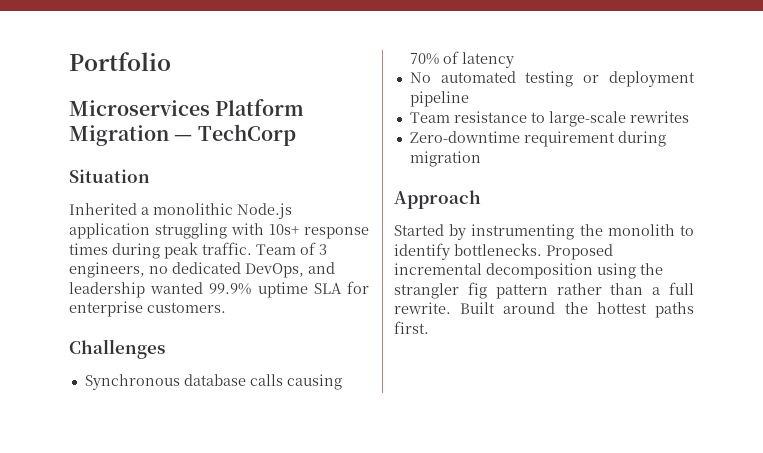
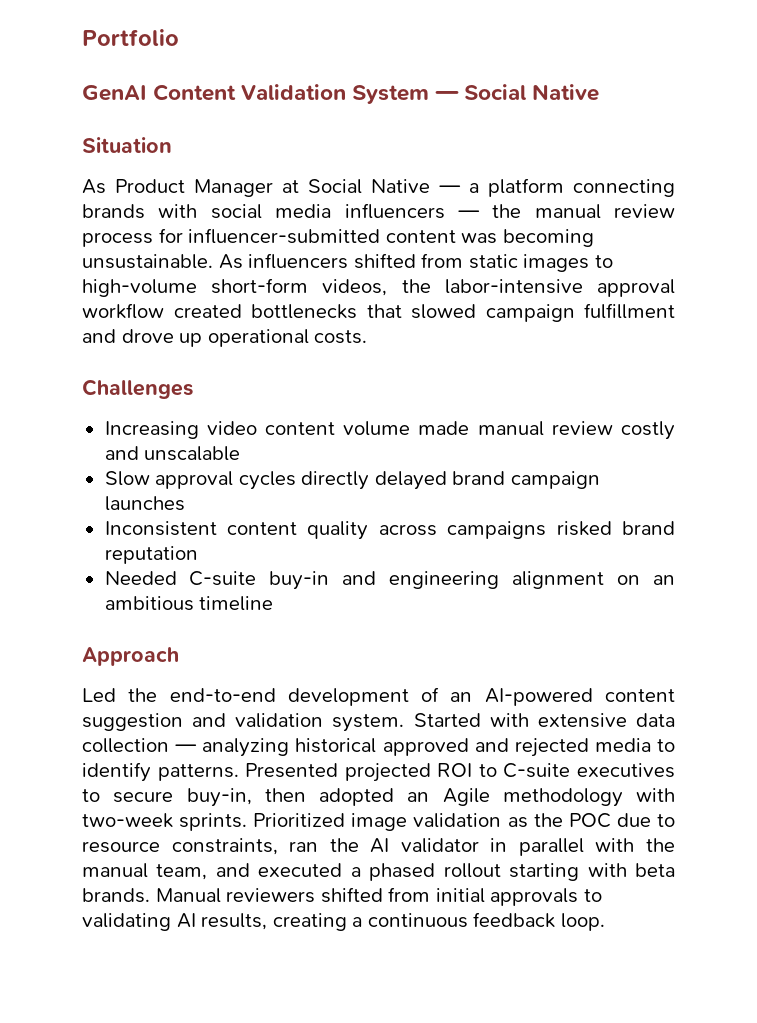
- Microservices Platform Migration — TechCorp
+ GenAI Content Validation System — Social Native
  Situation
- Inherited a monolithic Node.js application struggling with 10s+ response times during peak traffic. Team of 3 engineers, no dedicated DevOps, and leadership wanted 99.9% uptime SLA for enterprise customers.
+ As Product Manager at Social Native — a platform connecting brands with social media influencers — the manual review process for influencer-submitted content was becoming unsustainable. As influencers shifted from static images to high-volume short-form videos, the labor-intensive approval workflow created bottlenecks that slowed campaign fulfillment and drove up operational costs.
  Challenges
- Synchronous database calls causing 70% of latency
- No automated testing or deployment pipeline
- Team resistance to large-scale rewrites
- Zero-downtime requirement during migration
+ Increasing video content volume made manual review costly and unscalable
+ Slow approval cycles directly delayed brand campaign launches
+ Inconsistent content quality across campaigns risked brand reputation
+ Needed C-suite buy-in and engineering alignment on an ambitious timeline
  Approach
- Started by instrumenting the monolith to identify bottlenecks. Proposed incremental decomposition using the strangler fig pattern rather than a full rewrite. Built around the hottest paths first.
+ Led the end-to-end development of an AI-powered content suggestion and validation system. Started with extensive data collection — analyzing historical approved and rejected media to identify patterns. Presented projected ROI to C-suite executives to secure buy-in, then adopted an Agile methodology with two-week sprints. Prioritized image validation as the POC due to resource constraints, ran the AI validator in parallel with the manual team, and executed a phased rollout starting with beta brands. Manual reviewers shifted from initial approvals to validating AI results, creating a continuous feedback loop.

